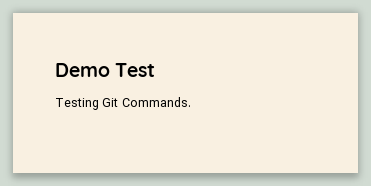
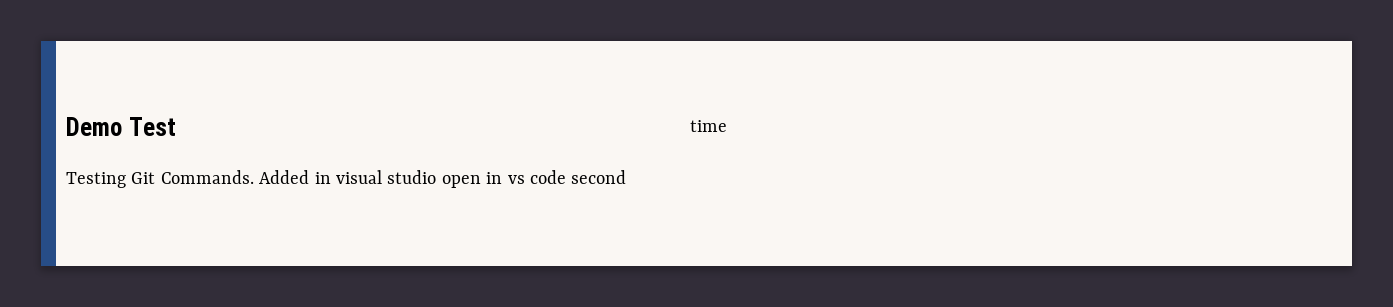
+ Added in visual studio open in vs code second time

